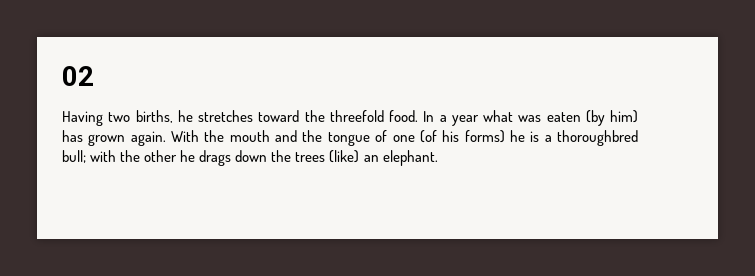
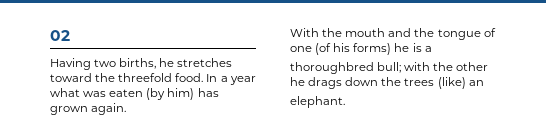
- In a year what was eaten (by him) has grown again. With the mouth and the tongue of one (of his forms) he is a thoroughbred bull; with the other he drags down the trees (like) an elephant.
+ In a year what was eaten (by him) has grown again.
+ With the mouth and the tongue of one (of his forms) he is a
+ thoroughbred bull; with the other he drags down the trees (like) an
+ elephant.

